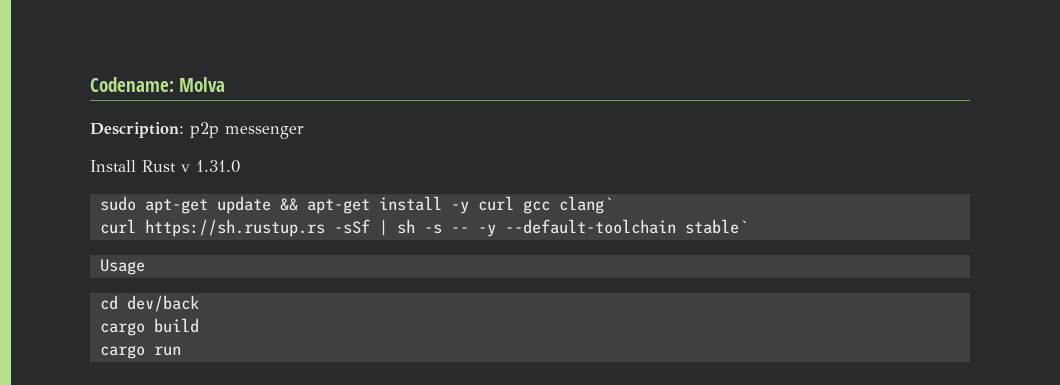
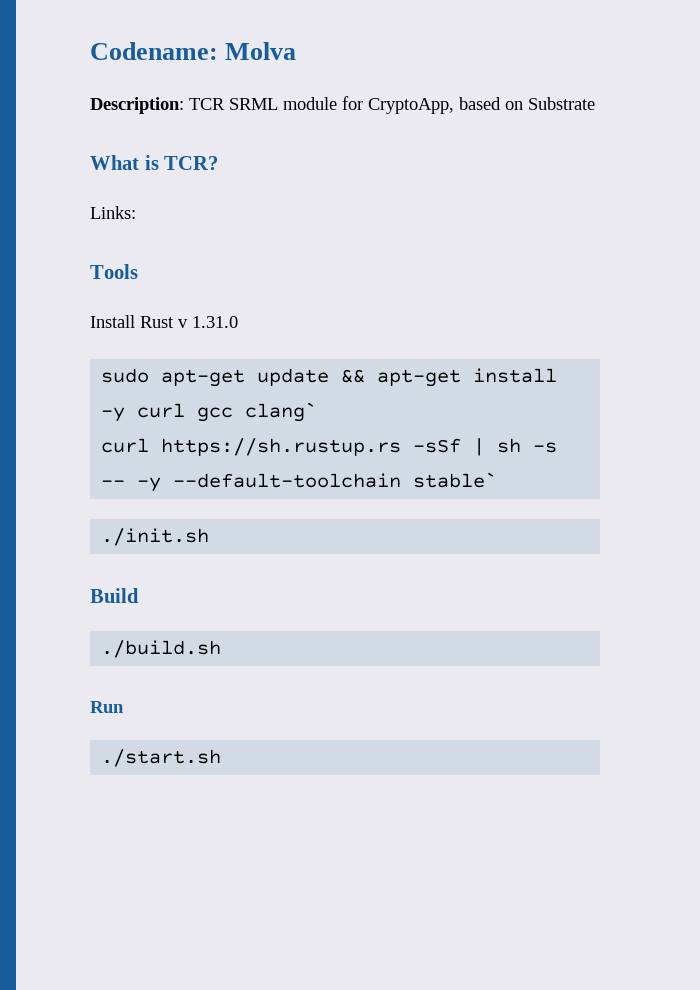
- Description: p2p messenger
+ Description: TCR SRML module for CryptoApp, based on Substrate
+ What is TCR?
+ Links:
+ Tools
- Usage
- cd dev/back
- cargo build
- cargo run
+ ./init.sh
+ Build
+ ./build.sh
+ Run
+ ./start.sh

